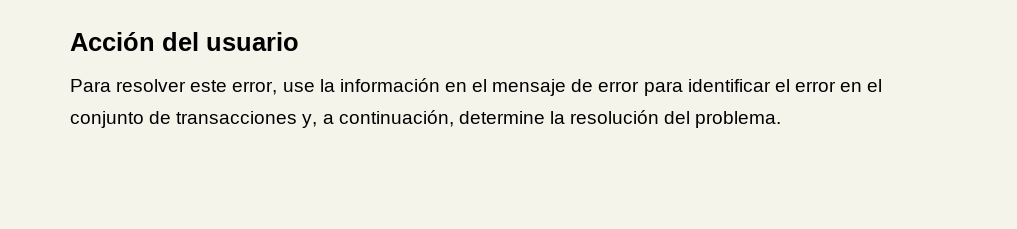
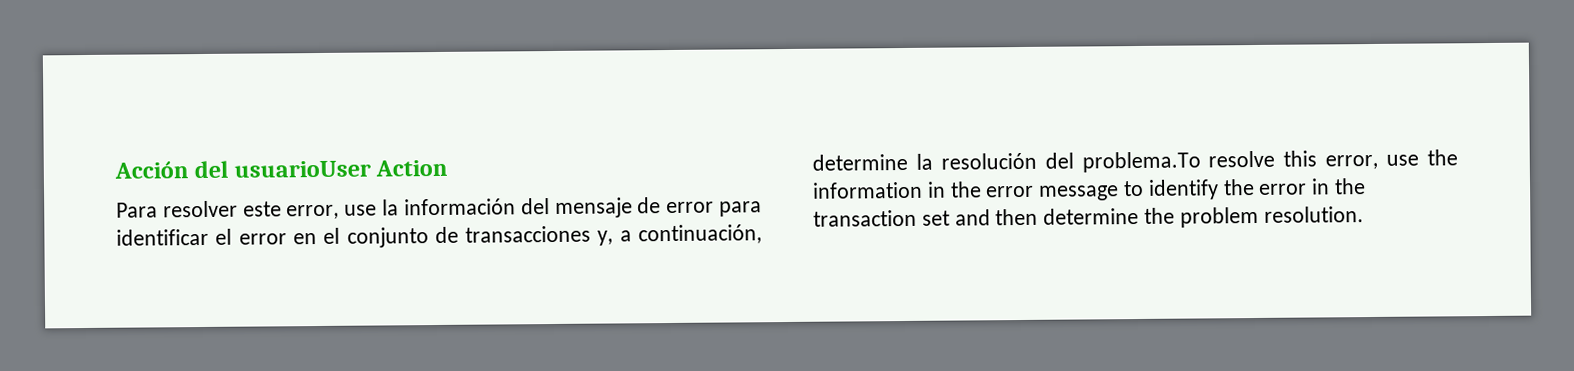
- Acción del usuario
+ Acción del usuarioUser Action
- Para resolver este error, use la información en el mensaje de error para identificar el error en el conjunto de transacciones y, a continuación, determine la resolución del problema.
+ Para resolver este error, use la información del mensaje de error para identificar el error en el conjunto de transacciones y, a continuación, determine la resolución del problema.To resolve this error, use the information in the error message to identify the error in the transaction set and then determine the problem resolution.

